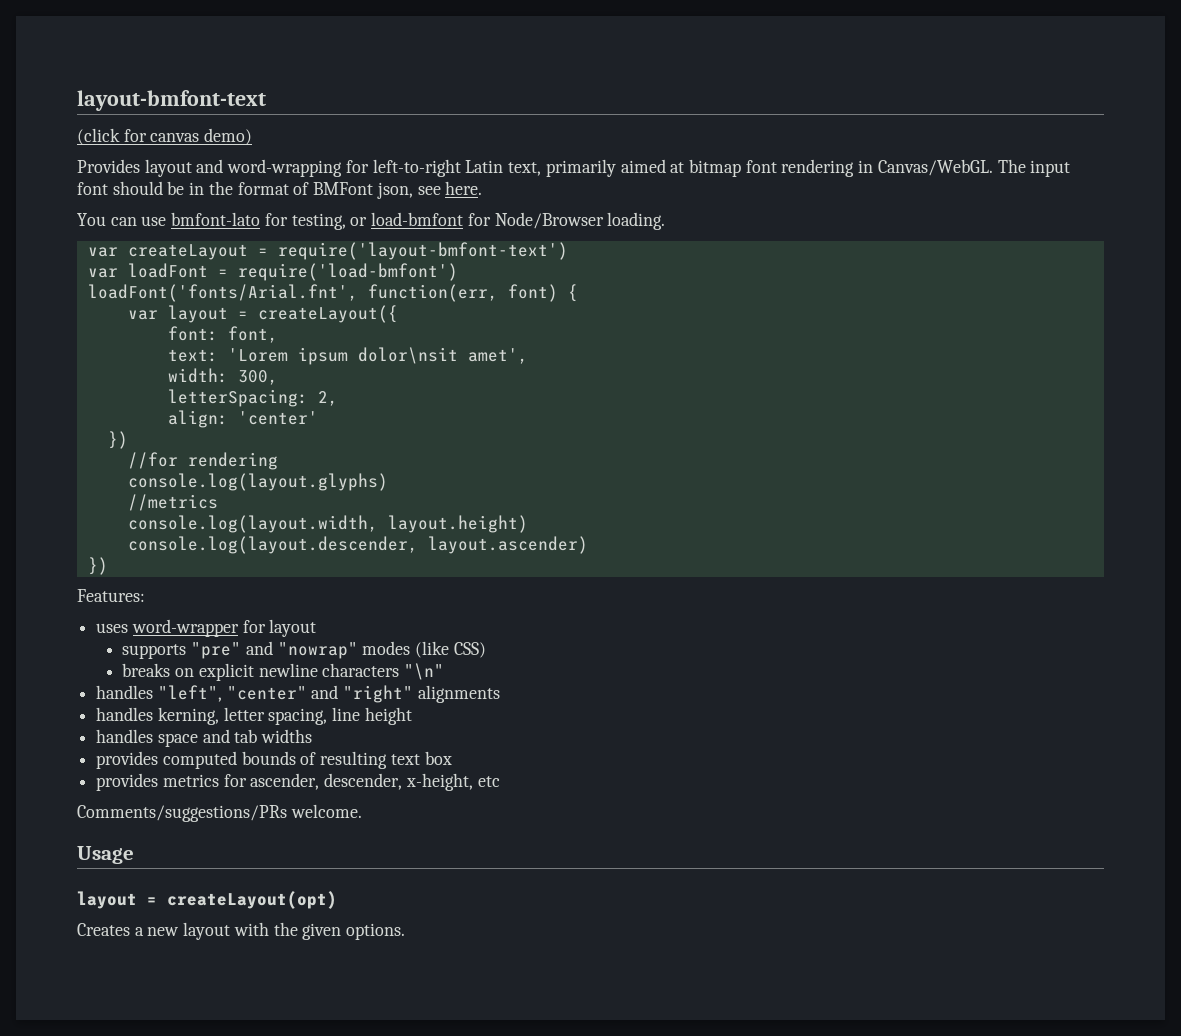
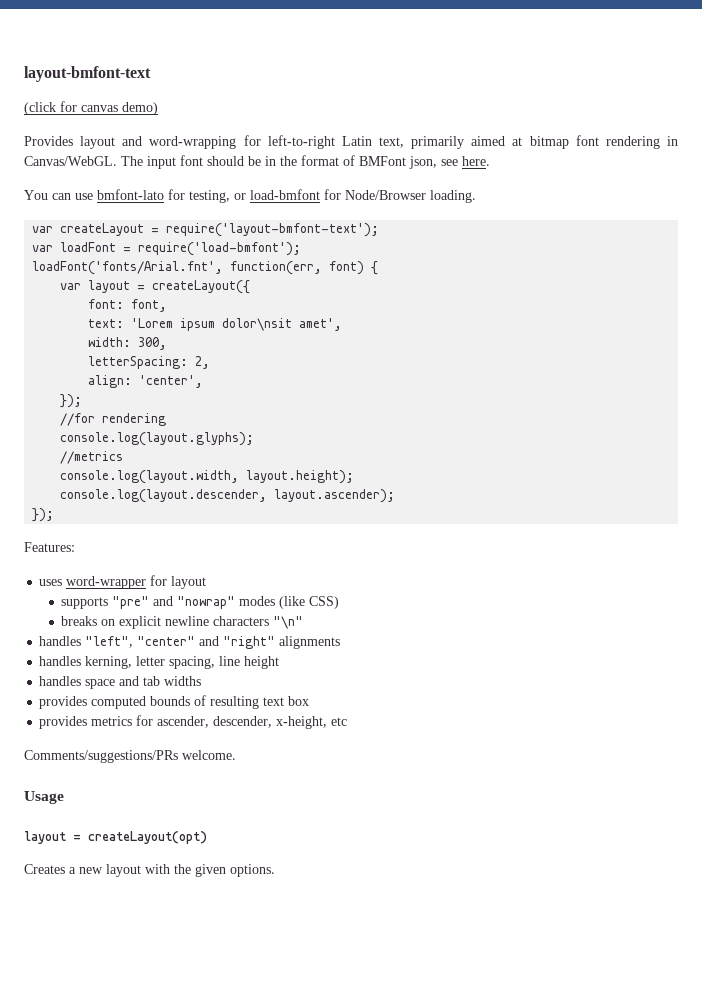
- var createLayout = require('layout-bmfont-text')
+ var createLayout = require('layout-bmfont-text');
- var loadFont = require('load-bmfont')
+ var loadFont = require('load-bmfont');
- align: 'center'
- })
+ align: 'center',
+ });
- console.log(layout.glyphs)
+ console.log(layout.glyphs);
- console.log(layout.width, layout.height)
+ console.log(layout.width, layout.height);
- console.log(layout.descender, layout.ascender)
- })
+ console.log(layout.descender, layout.ascender);
+ });

